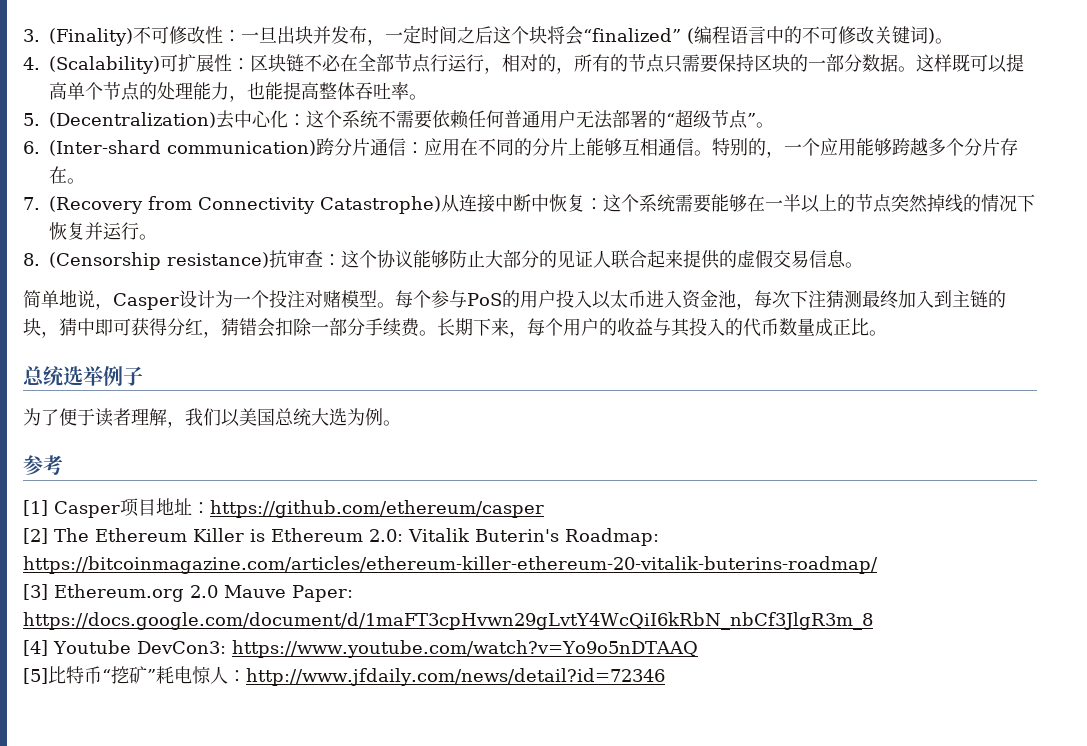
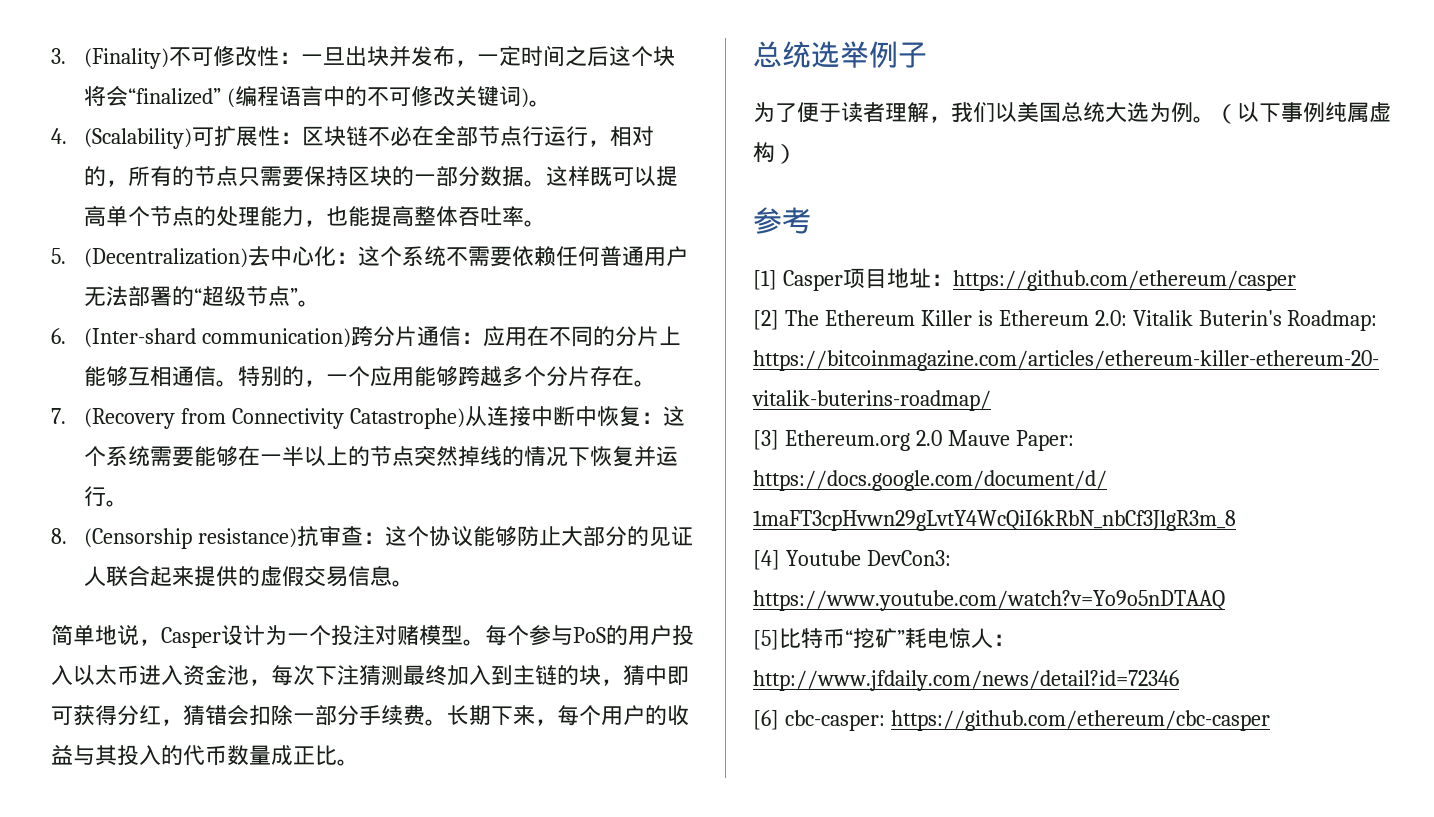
+ （以下事例纯属虚构）
+ [6] cbc-casper: https://github.com/ethereum/cbc-casper

